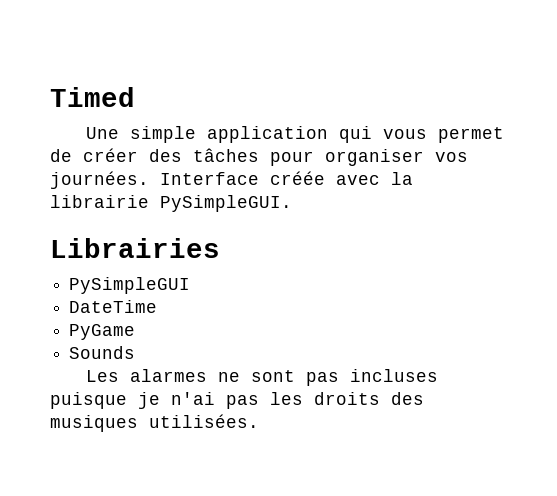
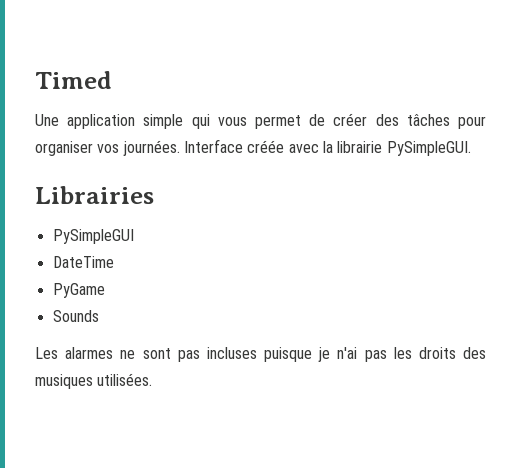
- Une simple application qui vous permet de créer des tâches pour organiser vos journées.
+ Une application simple qui vous permet de créer des tâches pour organiser vos journées.

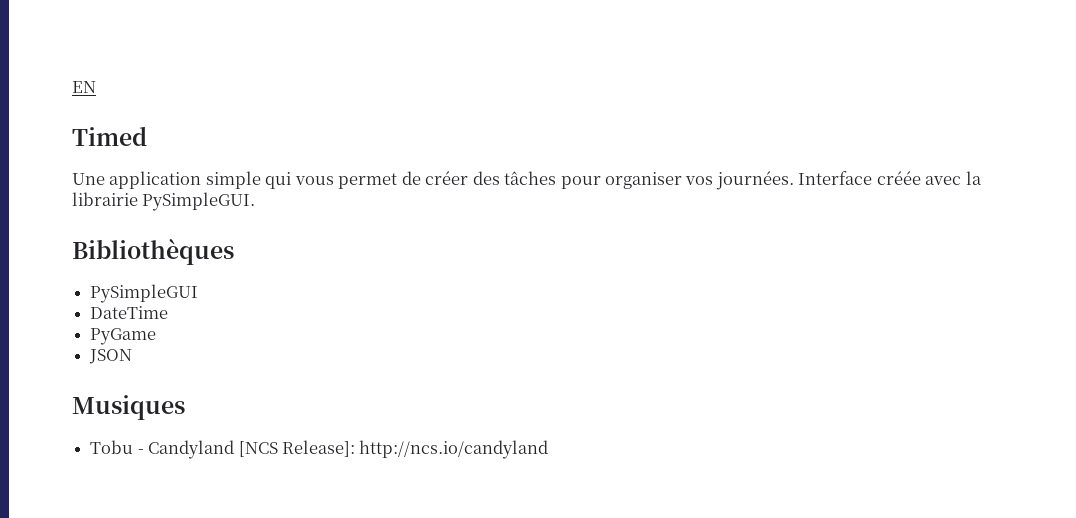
+ EN
- Librairies
+ Bibliothèques
- Sounds
- Les alarmes ne sont pas incluses puisque je n'ai pas les droits des musiques utilisées.
+ JSON
+ Musiques
+ Tobu - Candyland [NCS Release]: http://ncs.io/candyland

